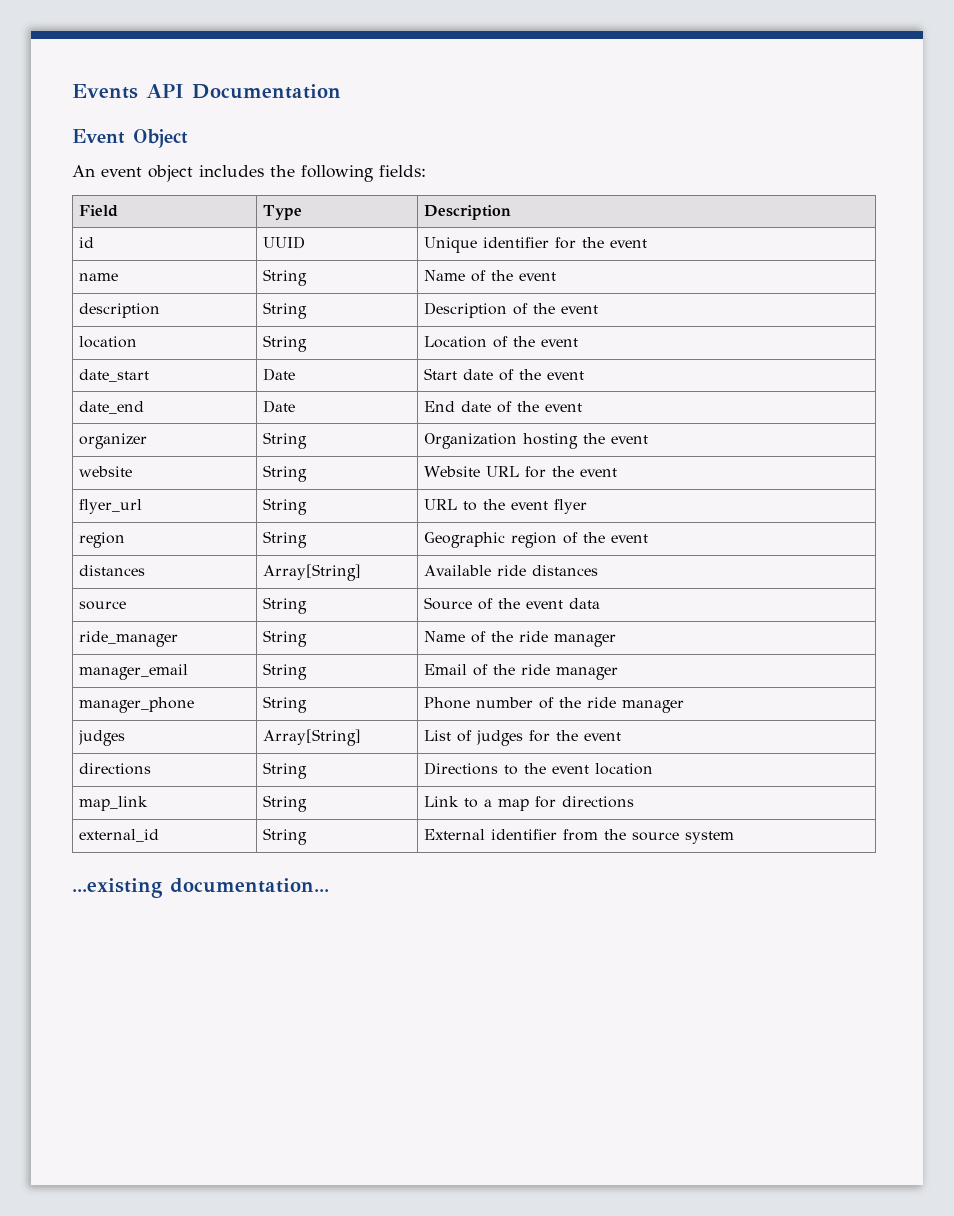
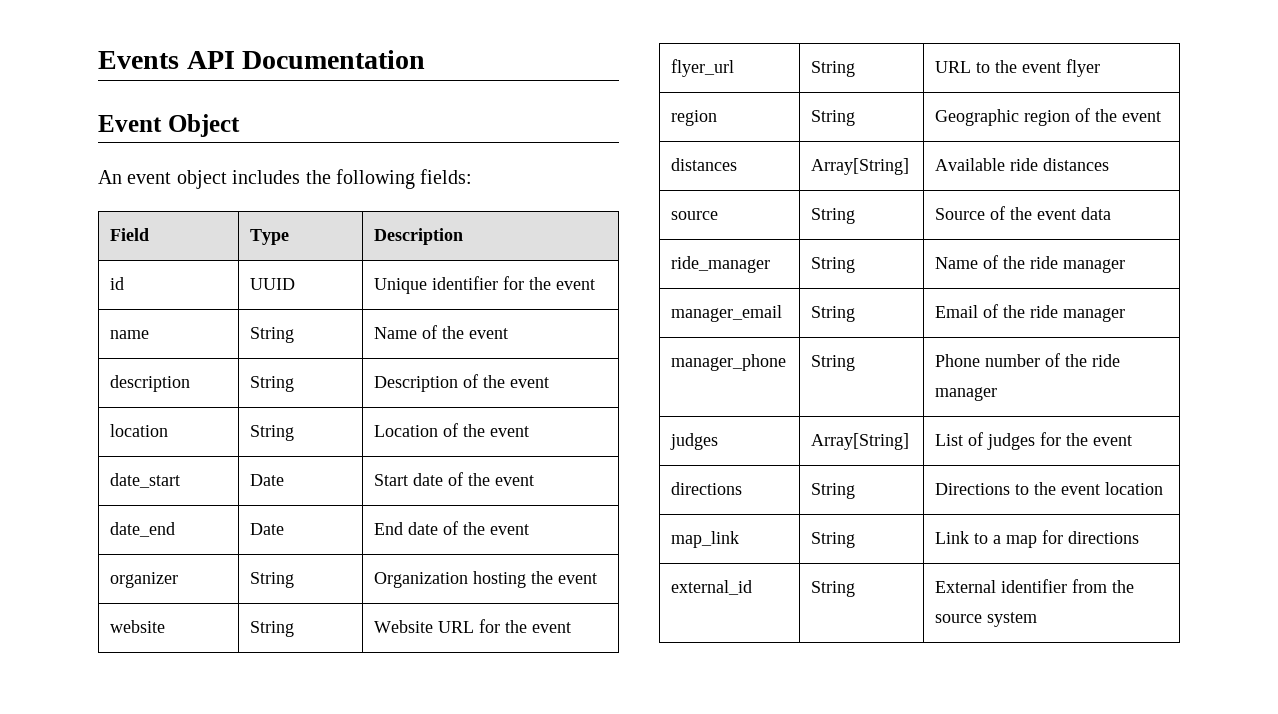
- ...existing documentation...

